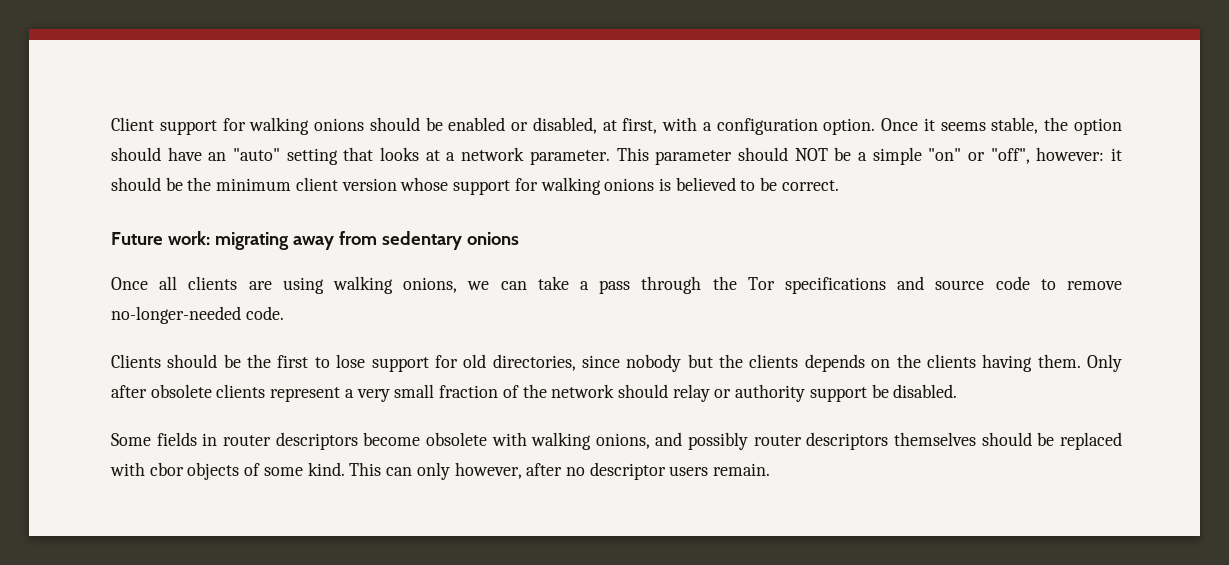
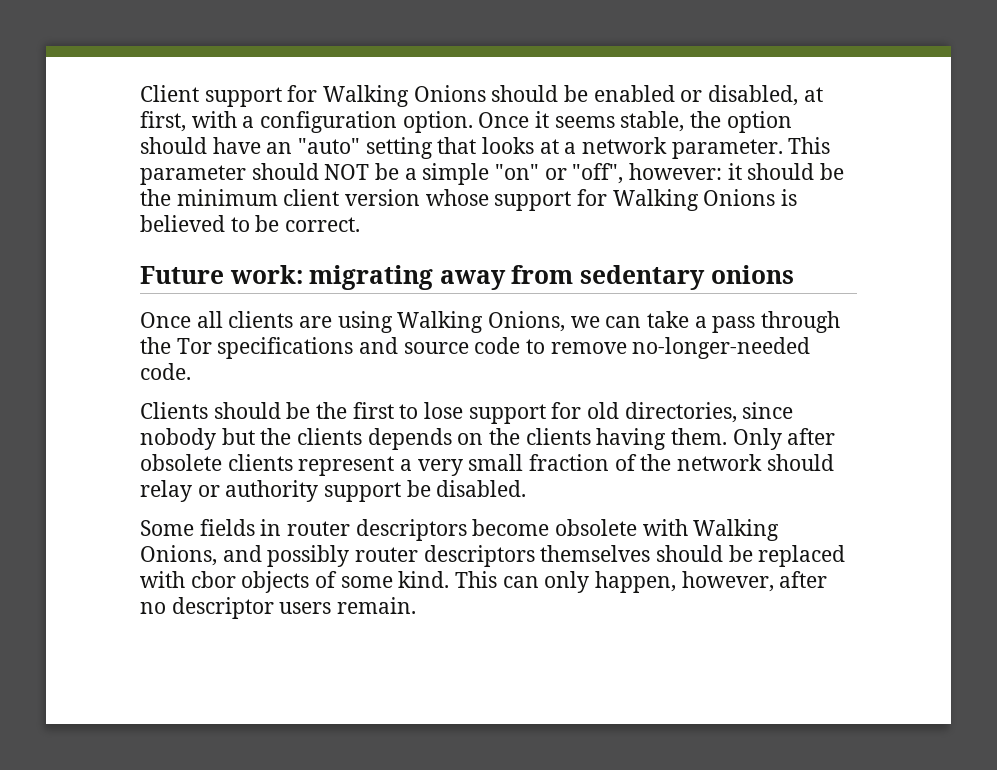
- Client support for walking onions should be enabled or disabled, at first, with a configuration option.
+ Client support for Walking Onions should be enabled or disabled, at first, with a configuration option.
- This parameter should NOT be a simple "on" or "off", however: it should be the minimum client version whose support for walking onions is believed to be correct.
+ This parameter should NOT be a simple "on" or "off", however: it should be the minimum client version whose support for Walking Onions is believed to be correct.
- Once all clients are using walking onions, we can take a pass through the Tor specifications and source code to remove no-longer-needed code.
+ Once all clients are using Walking Onions, we can take a pass through the Tor specifications and source code to remove no-longer-needed code.
- Some fields in router descriptors become obsolete with walking onions, and possibly router descriptors themselves should be replaced with cbor objects of some kind.
+ Some fields in router descriptors become obsolete with Walking Onions, and possibly router descriptors themselves should be replaced with cbor objects of some kind.
- This can only however, after no descriptor users remain.
+ This can only happen, however, after no descriptor users remain.

